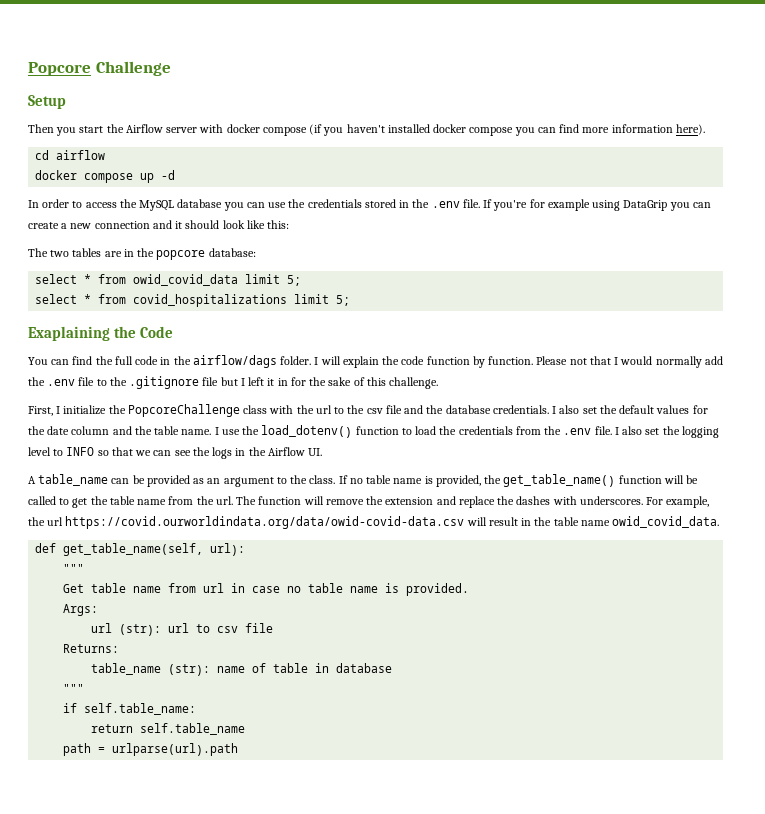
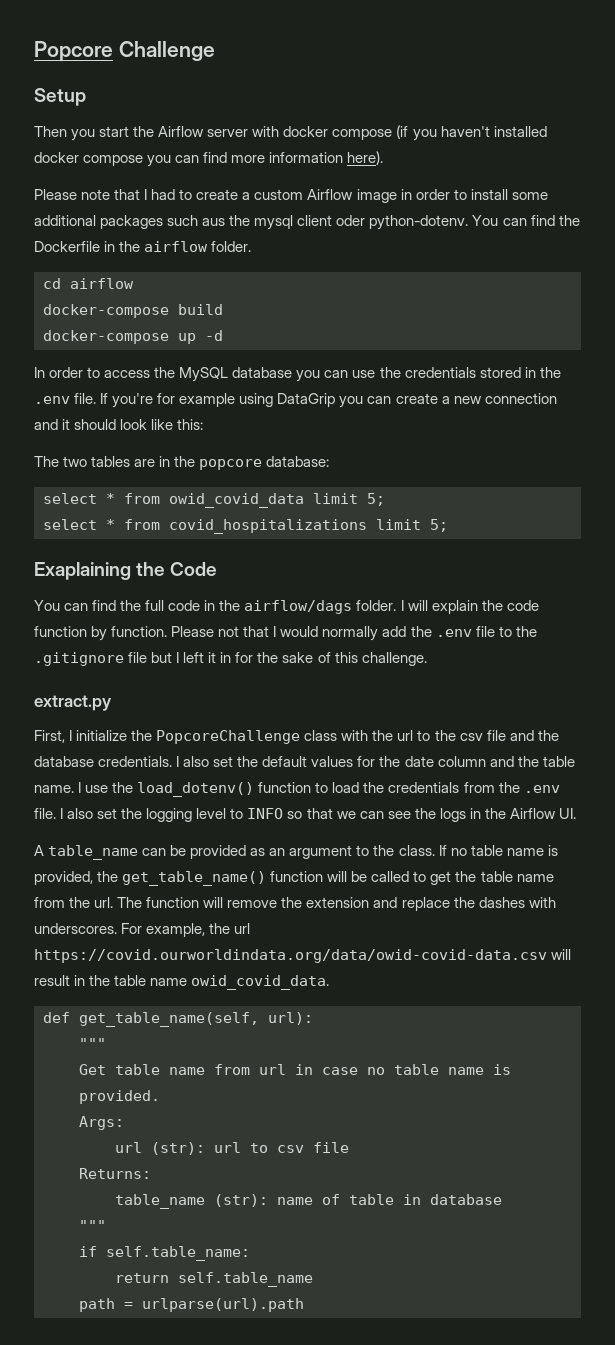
+ Please note that I had to create a custom Airflow image in order to install some additional packages such aus the mysql client oder python-dotenv. You can find the Dockerfile in the airflow folder.
- docker compose up -d
+ docker-compose build
+ docker-compose up -d
+ extract.py

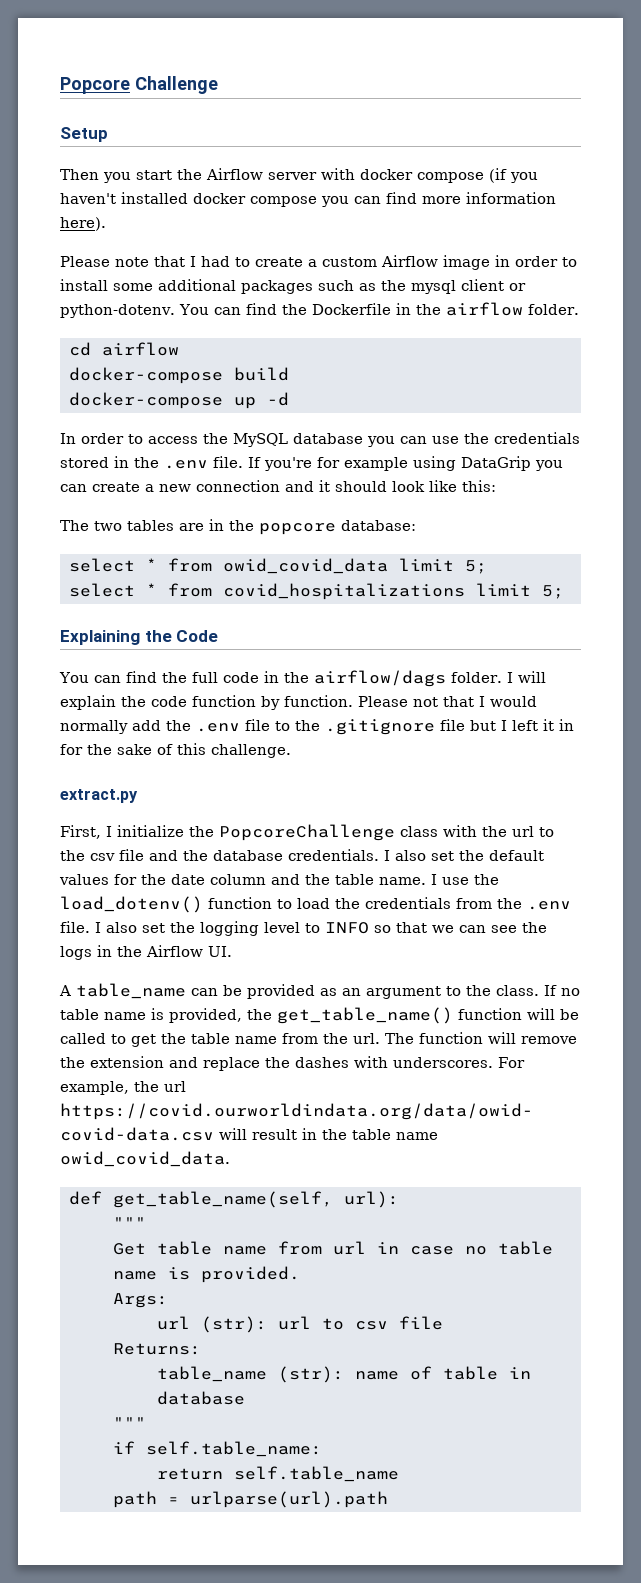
- Please note that I had to create a custom Airflow image in order to install some additional packages such aus the mysql client oder python-dotenv.
+ Please note that I had to create a custom Airflow image in order to install some additional packages such as the mysql client or python-dotenv.
- Exaplaining the Code
+ Explaining the Code

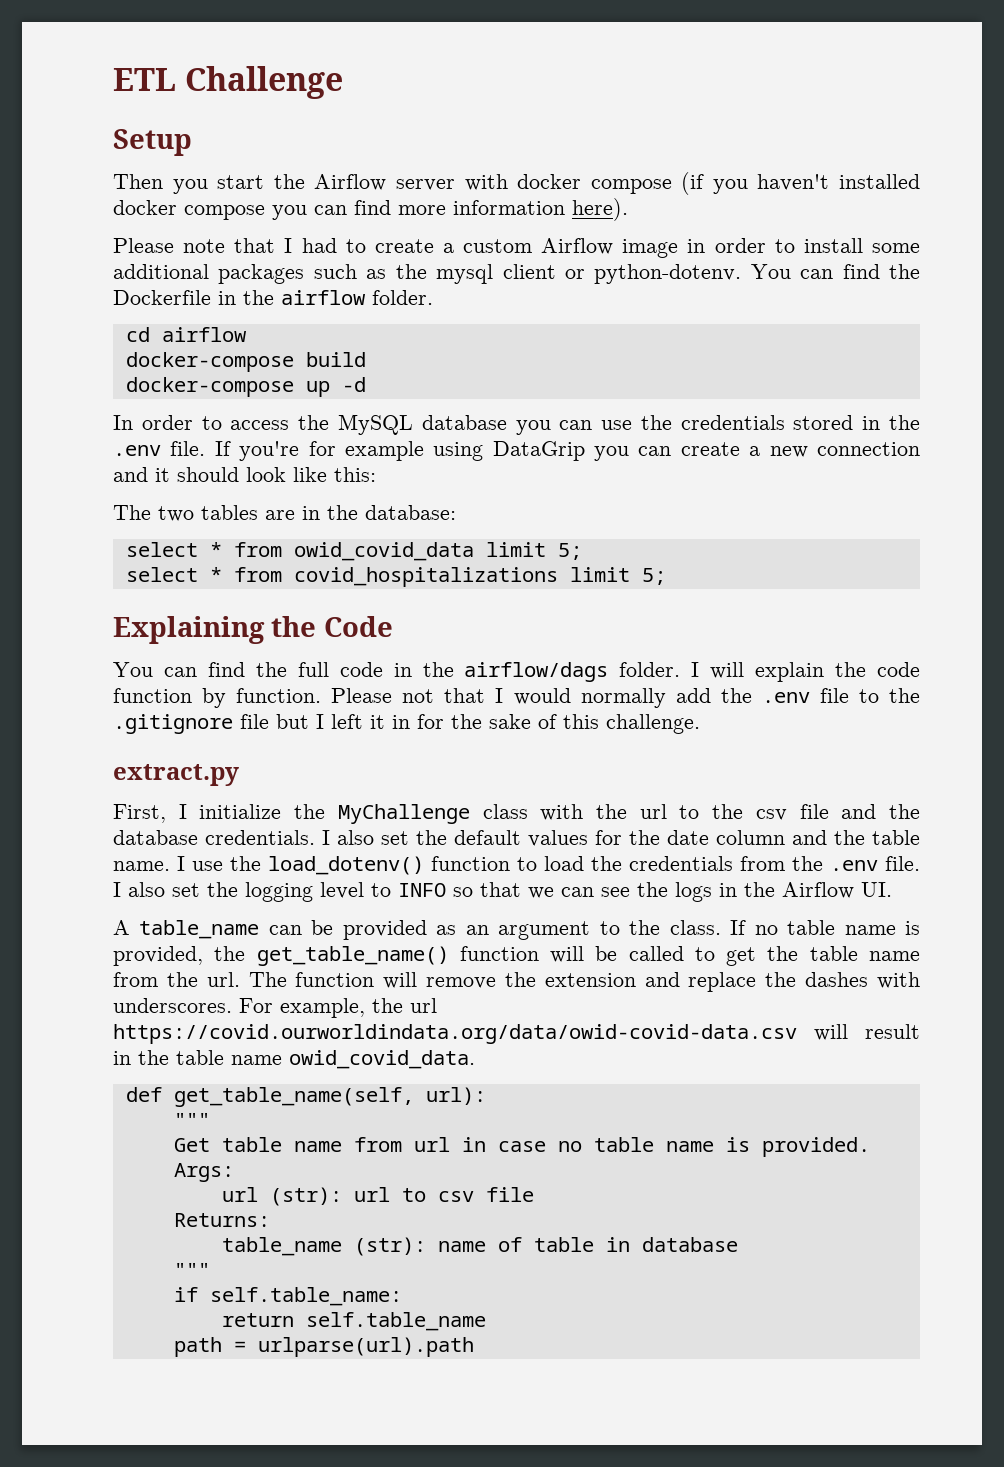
- Popcore Challenge
+ ETL Challenge
- The two tables are in the popcore database:
+ The two tables are in the database:
- First, I initialize the PopcoreChallenge class with the url to the csv file and the database credentials.
+ First, I initialize the MyChallenge class with the url to the csv file and the database credentials.

